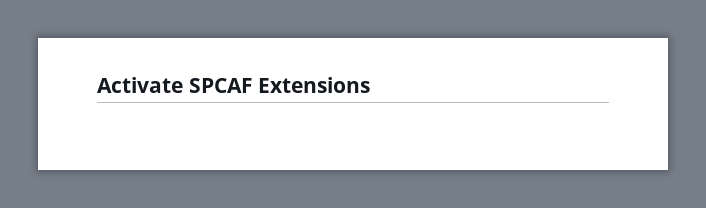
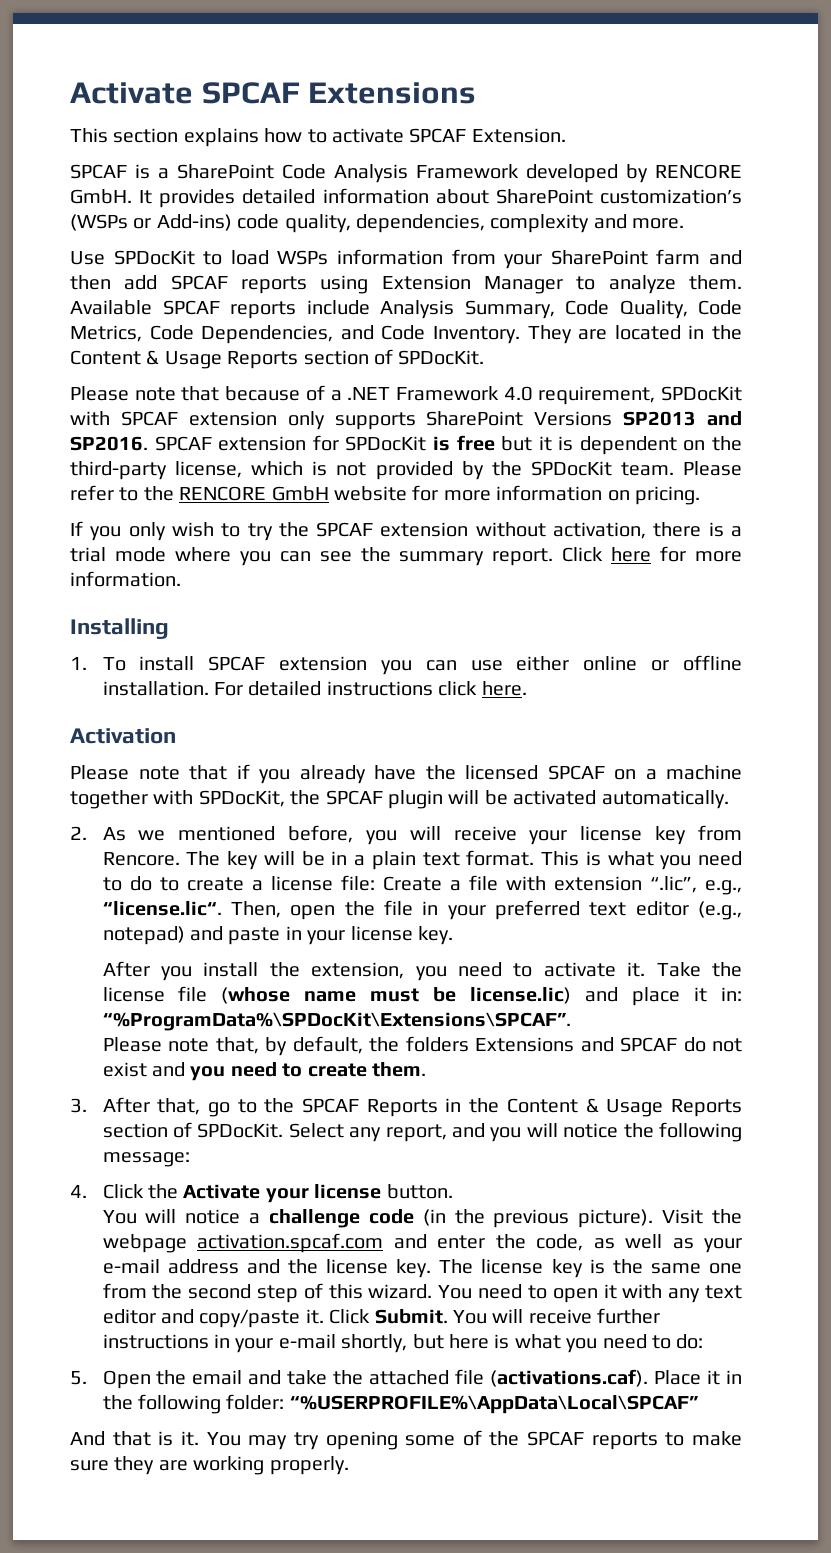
+ This section explains how to activate SPCAF Extension.
+ SPCAF is a SharePoint Code Analysis Framework developed by RENCORE GmbH. It provides detailed information about SharePoint customization’s (WSPs or Add-ins) code quality, dependencies, complexity and more.
+ Use SPDocKit to load WSPs information from your SharePoint farm and then add SPCAF reports using Extension Manager to analyze them. Available SPCAF reports include Analysis Summary, Code Quality, Code Metrics, Code Dependencies, and Code Inventory. They are located in the Content & Usage Reports section of SPDocKit.
+ Please note that because of a .NET Framework 4.0 requirement, SPDocKit with SPCAF extension only supports SharePoint Versions SP2013 and SP2016. SPCAF extension for SPDocKit is free but it is dependent on the third-party license, which is not provided by the SPDocKit team. Please refer to the RENCORE GmbH website for more information on pricing.
+ If you only wish to try the SPCAF extension without activation, there is a trial mode where you can see the summary report. Click here for more information.
+ Installing
+ 1. To install SPCAF extension you can use either online or offline installation. For detailed instructions click here.
+ Activation
+ Please note that if you already have the licensed SPCAF on a machine together with SPDocKit, the SPCAF plugin will be activated automatically.
+ 2. As we mentioned before, you will receive your license key from Rencore. The key will be in a plain text format. This is what you need to do to create a license file: Create a file with extension “.lic”, e.g., “license.lic“. Then, open the file in your preferred text editor (e.g., notepad) and paste in your license key.
+ After you install the extension, you need to activate it. Take the license file (whose name must be license.lic) and place it in: “%ProgramData%\SPDocKit\Extensions\SPCAF”.
+ Please note that, by default, the folders Extensions and SPCAF do not exist and you need to create them.
+ 3. After that, go to the SPCAF Reports in the Content & Usage Reports section of SPDocKit. Select any report, and you will notice the following message:
+ 4. Click the Activate your license button.
+ You will notice a challenge code (in the previous picture). Visit the webpage activation.spcaf.com and enter the code, as well as your e-mail address and the license key. The license key is the same one from the second step of this wizard. You need to open it with any text editor and copy/paste it. Click Submit. You will receive further instructions in your e-mail shortly, but here is what you need to do:
+ 5. Open the email and take the attached file (activations.caf). Place it in the following folder: “%USERPROFILE%\AppData\Local\SPCAF”
+ And that is it. You may try opening some of the SPCAF reports to make sure they are working properly.

